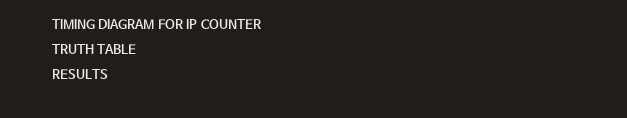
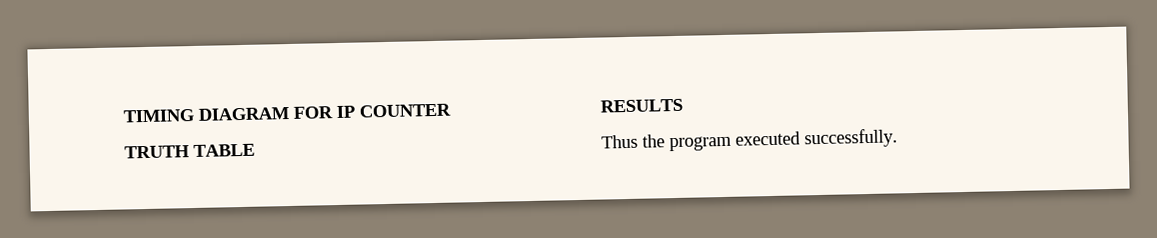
+ Thus the program executed successfully.

